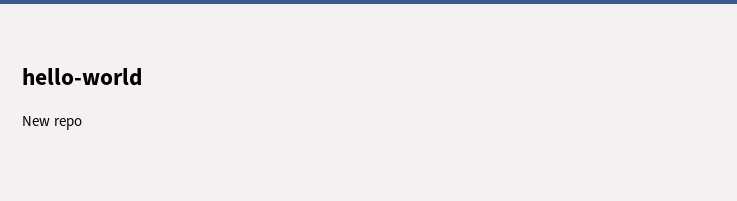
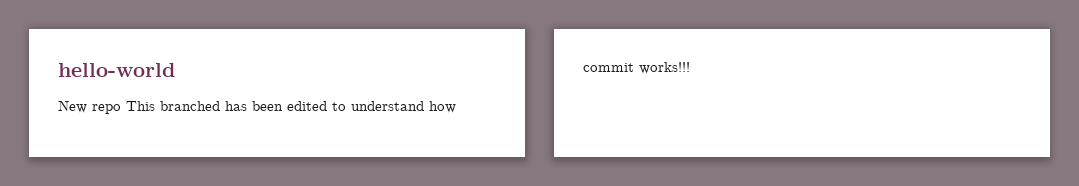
- New repo
+ New repo This branched has been edited to understand how commit works!!!

